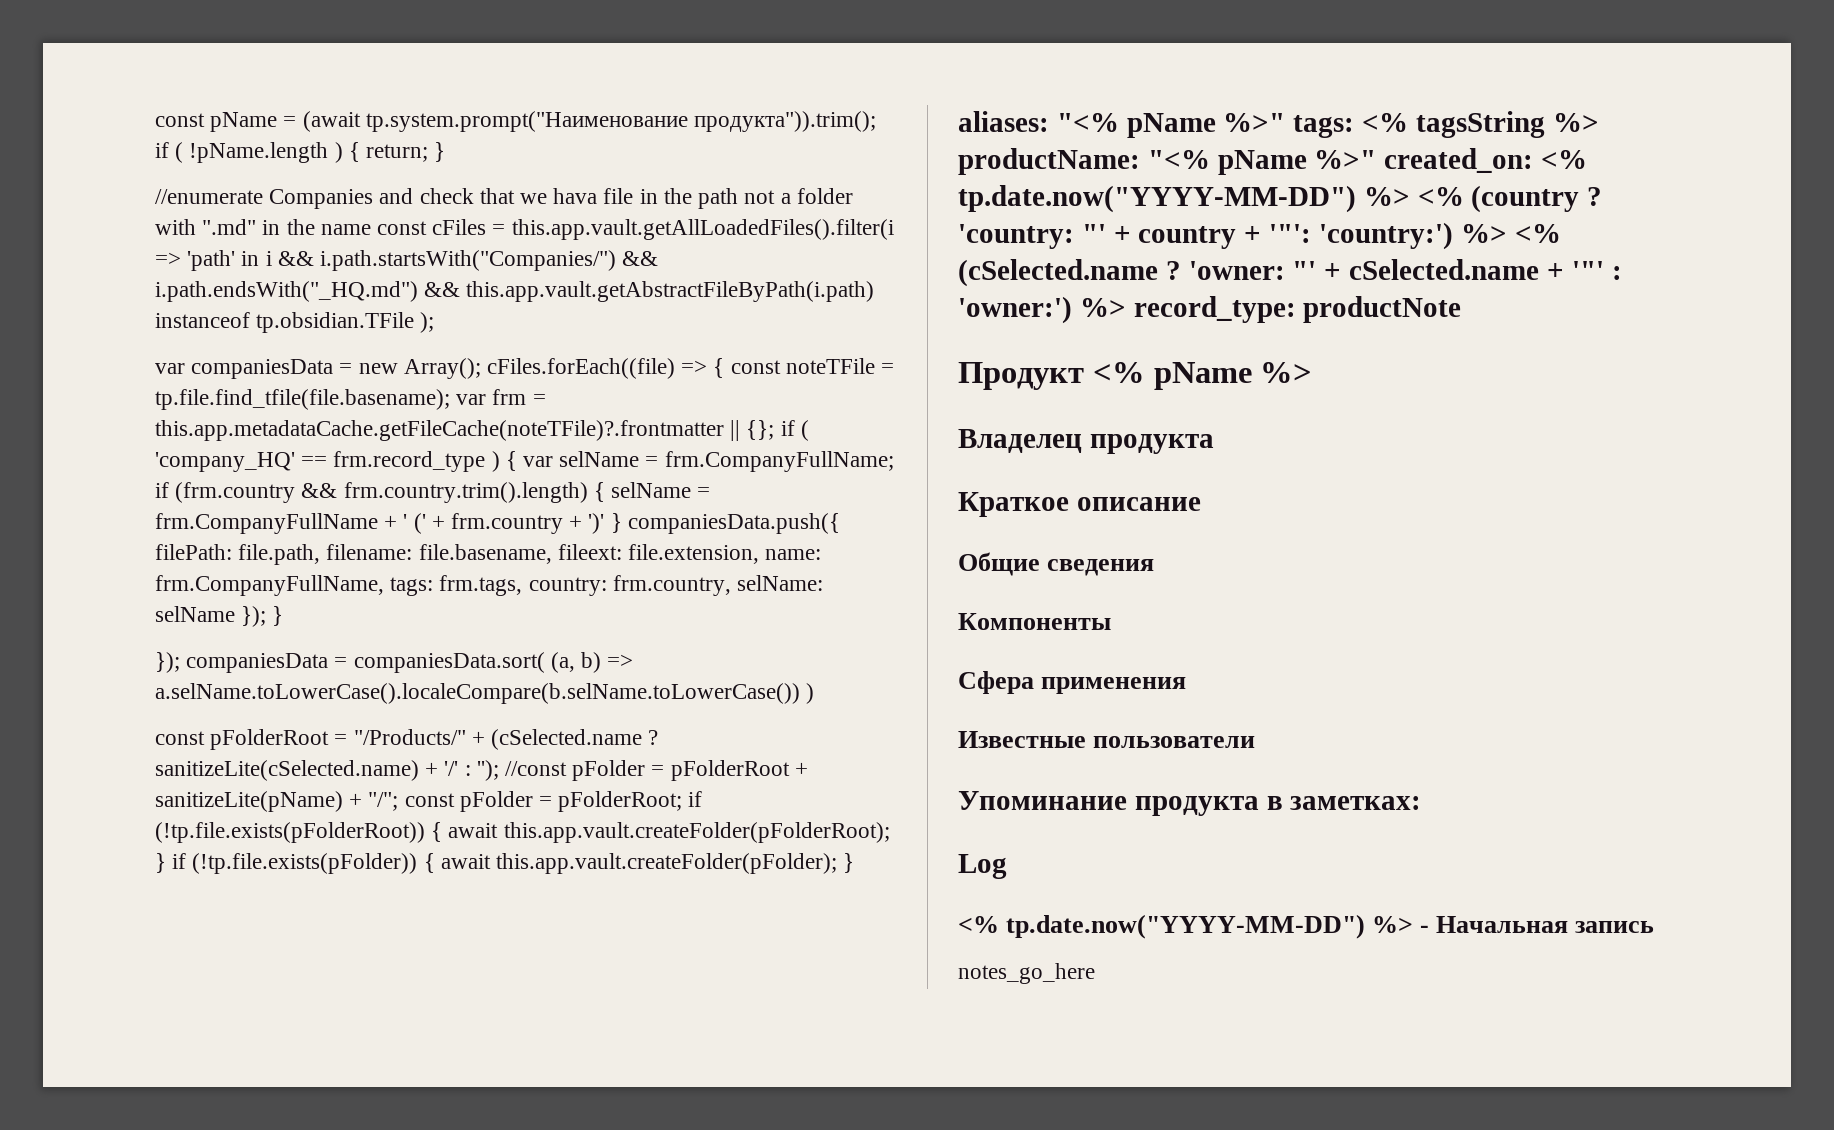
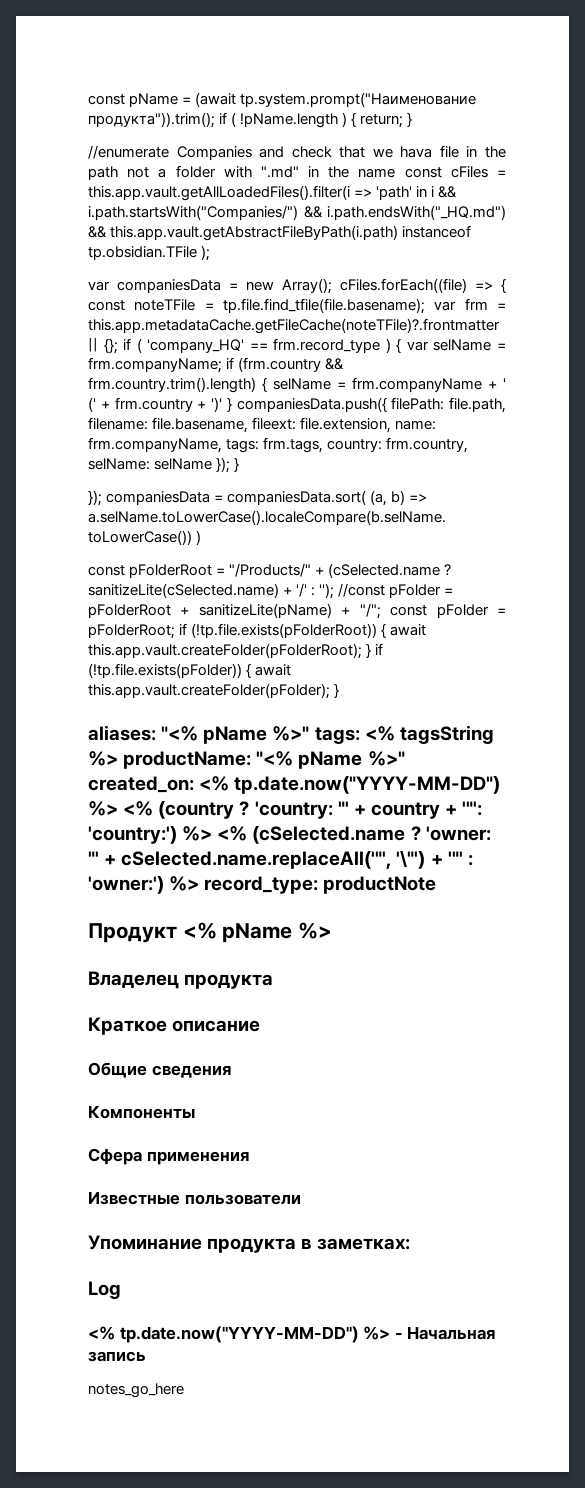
- var companiesData = new Array(); cFiles.forEach((file) => { const noteTFile = tp.file.find_tfile(file.basename); var frm = this.app.metadataCache.getFileCache(noteTFile)?.frontmatter || {}; if ( 'company_HQ' == frm.record_type ) { var selName = frm.CompanyFullName; if (frm.country && frm.country.trim().length) { selName = frm.CompanyFullName + ' (' + frm.country + ')' } companiesData.push({ filePath: file.path, filename: file.basename, fileext: file.extension, name: frm.CompanyFullName, tags: frm.tags, country: frm.country, selName: selName }); }
+ var companiesData = new Array(); cFiles.forEach((file) => { const noteTFile = tp.file.find_tfile(file.basename); var frm = this.app.metadataCache.getFileCache(noteTFile)?.frontmatter || {}; if ( 'company_HQ' == frm.record_type ) { var selName = frm.companyName; if (frm.country && frm.country.trim().length) { selName = frm.companyName + ' (' + frm.country + ')' } companiesData.push({ filePath: file.path, filename: file.basename, fileext: file.extension, name: frm.companyName, tags: frm.tags, country: frm.country, selName: selName }); }
- 'owner: "' + cSelected.name + '"' : 'owner:') %> record_type: productNote
+ 'owner: "' + cSelected.name.replaceAll('"', '\"') + '"' : 'owner:') %> record_type: productNote

